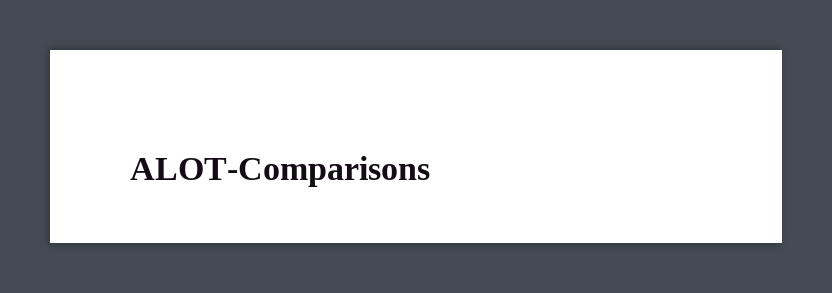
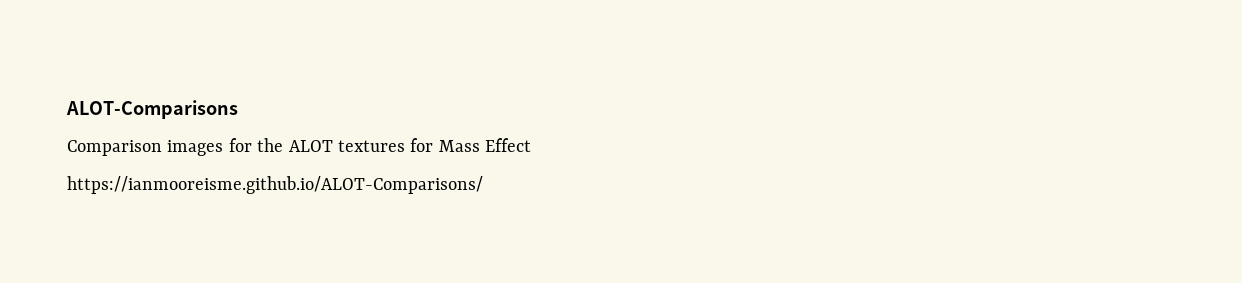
+ Comparison images for the ALOT textures for Mass Effect
+ https://ianmooreisme.github.io/ALOT-Comparisons/

